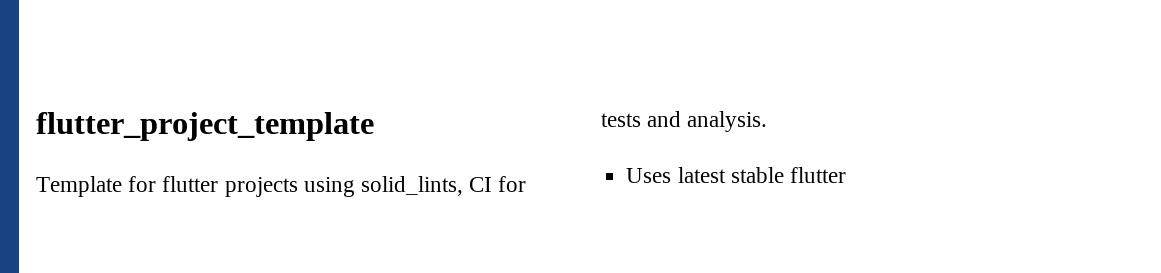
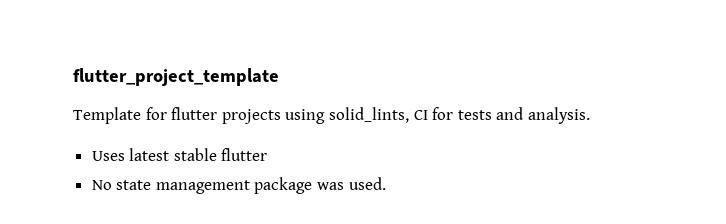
+ No state management package was used.

